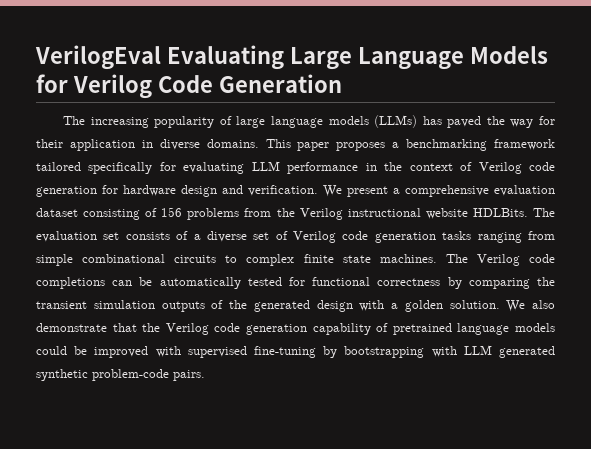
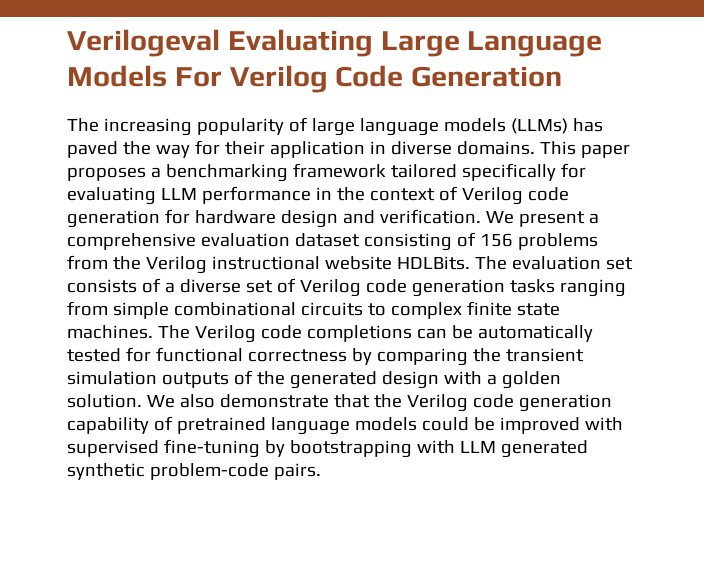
- VerilogEval Evaluating Large Language Models for Verilog Code Generation
+ Verilogeval Evaluating Large Language Models For Verilog Code Generation

